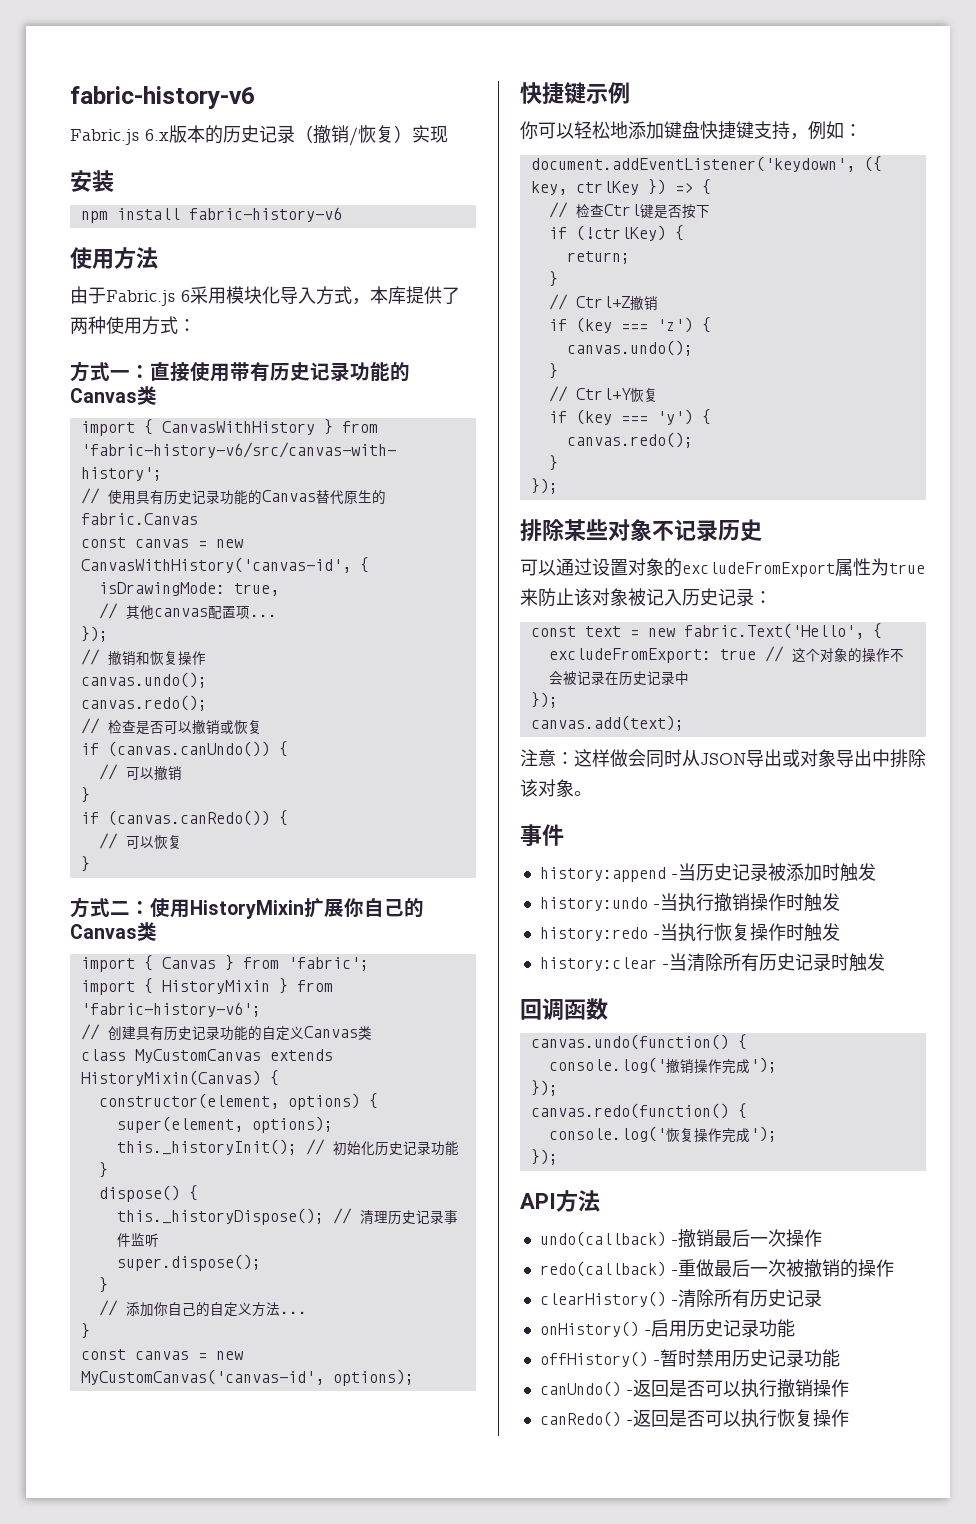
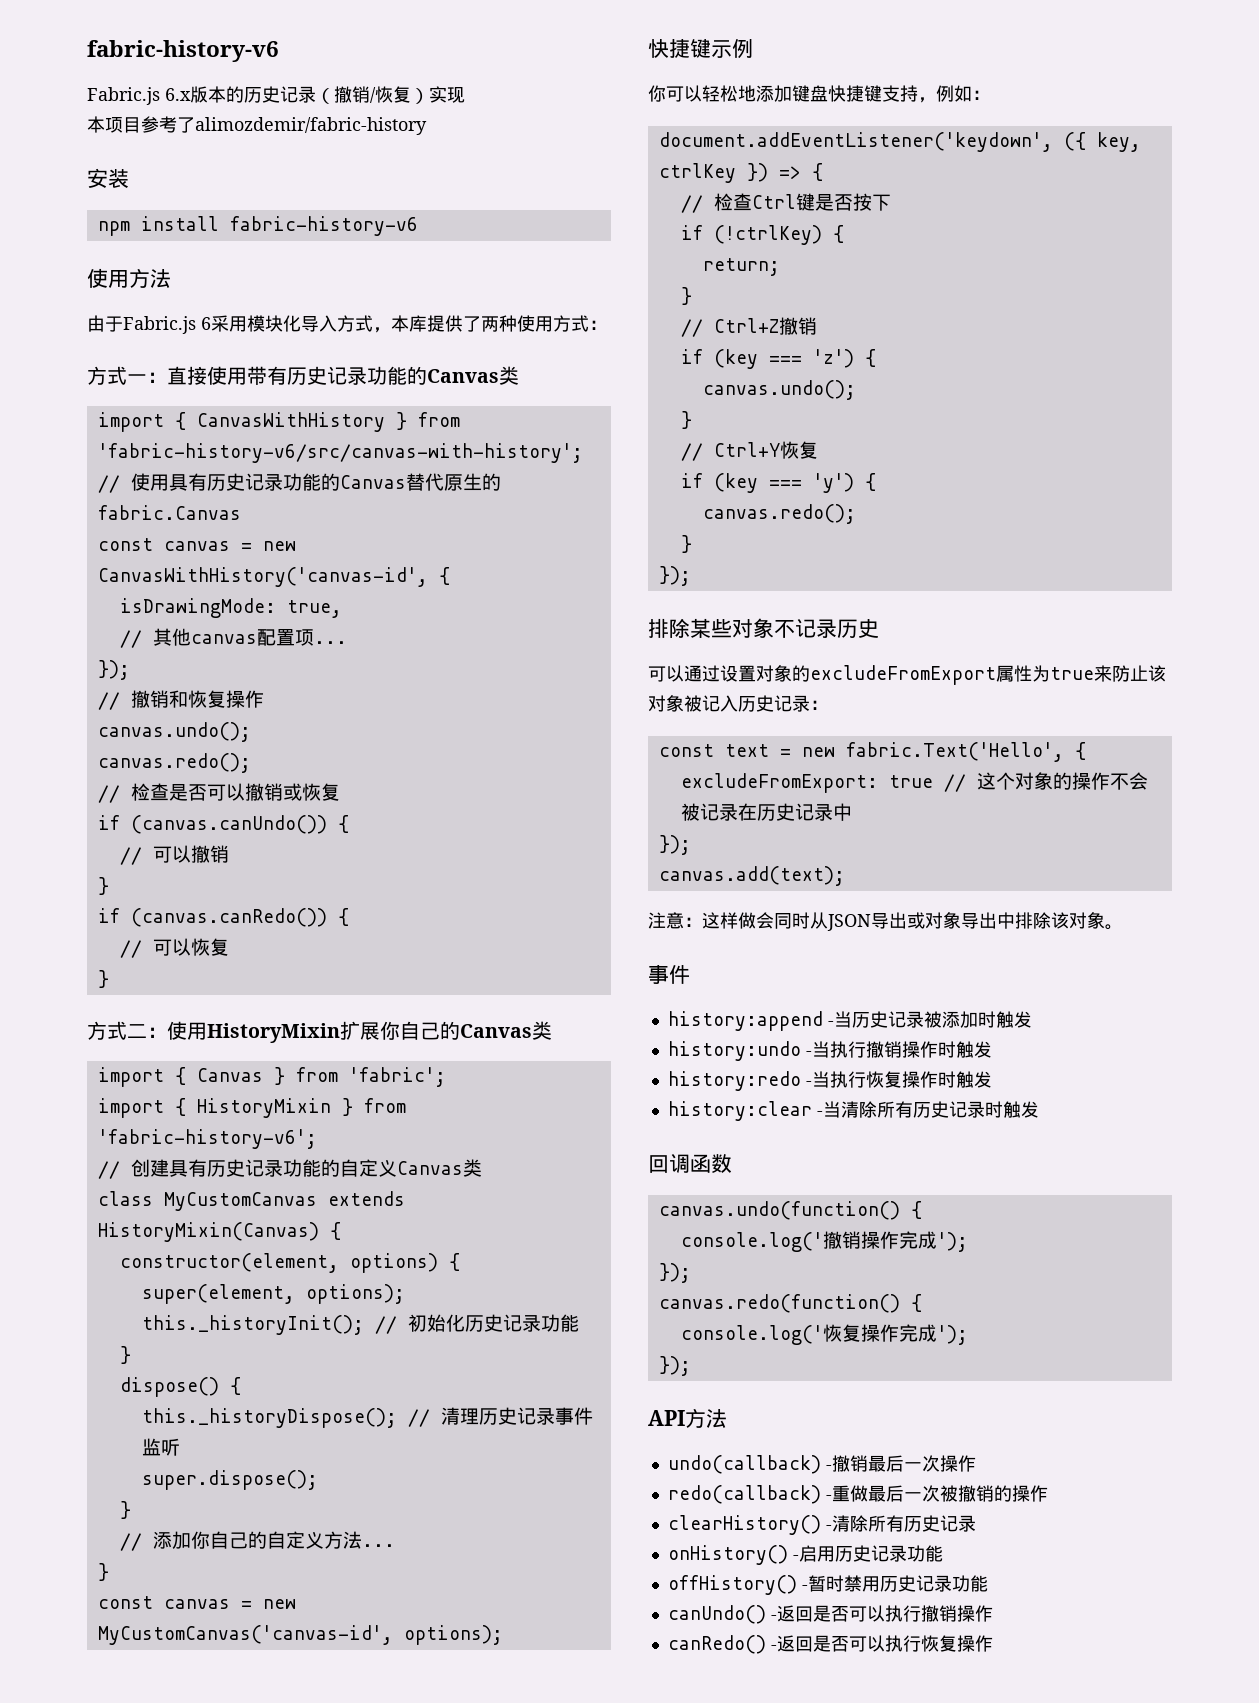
+ 本项目参考了alimozdemir/fabric-history

